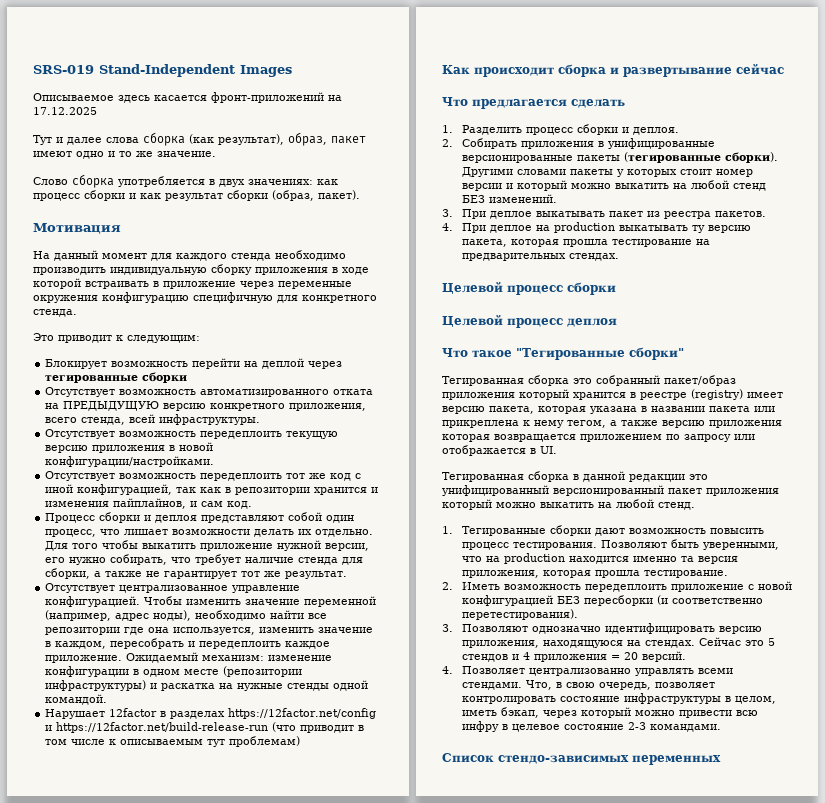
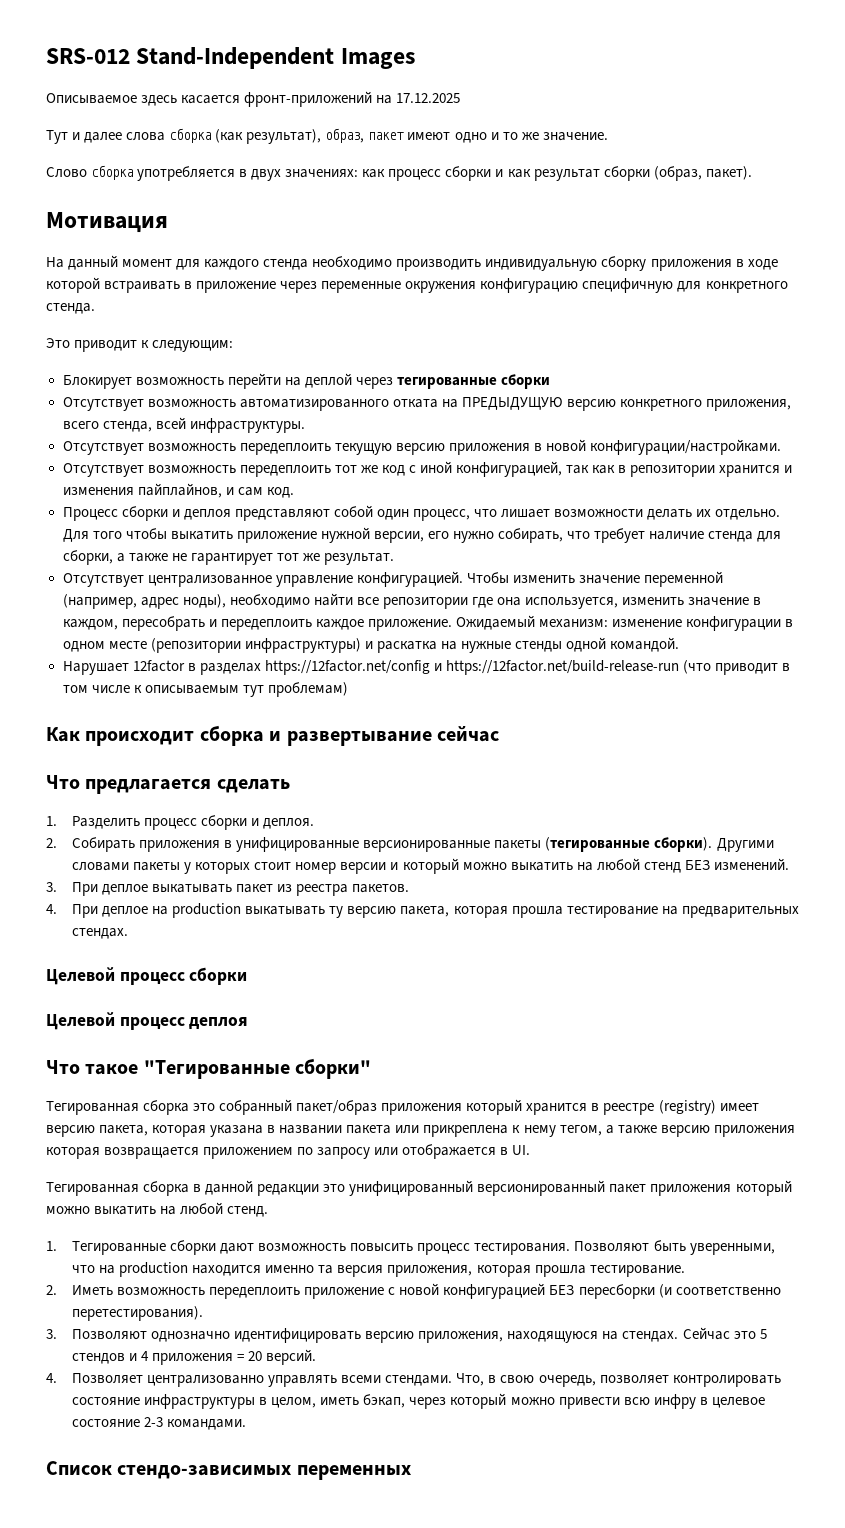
- SRS-019 Stand-Independent Images
+ SRS-012 Stand-Independent Images

